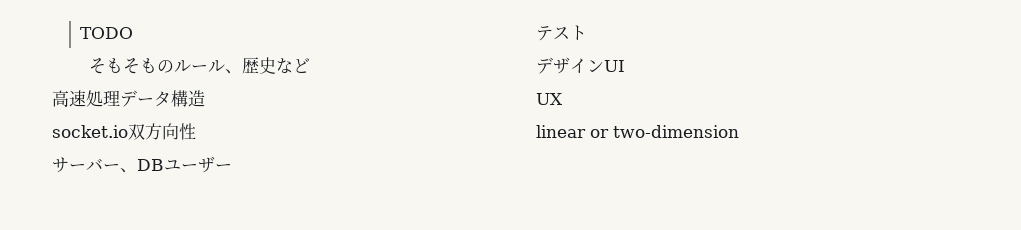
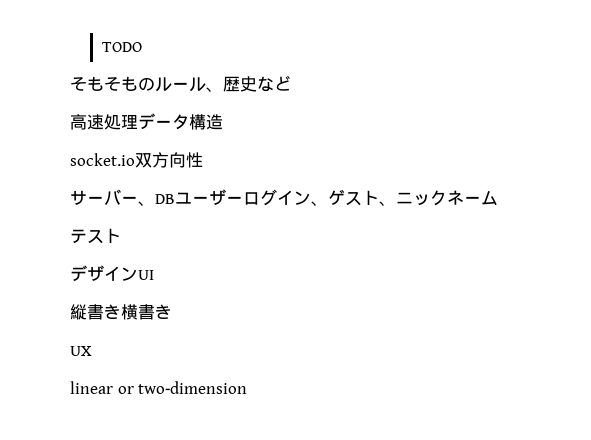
- サーバー、DBユーザー
+ サーバー、DBユーザーログイン、ゲスト、ニックネーム
+ 縦書き横書き

